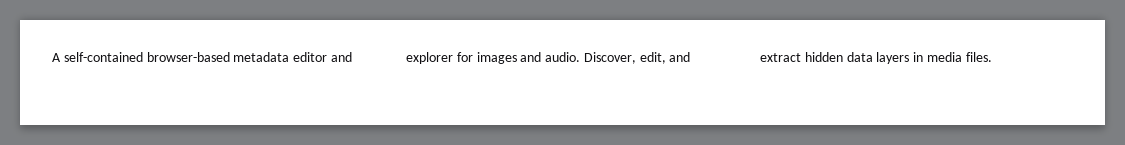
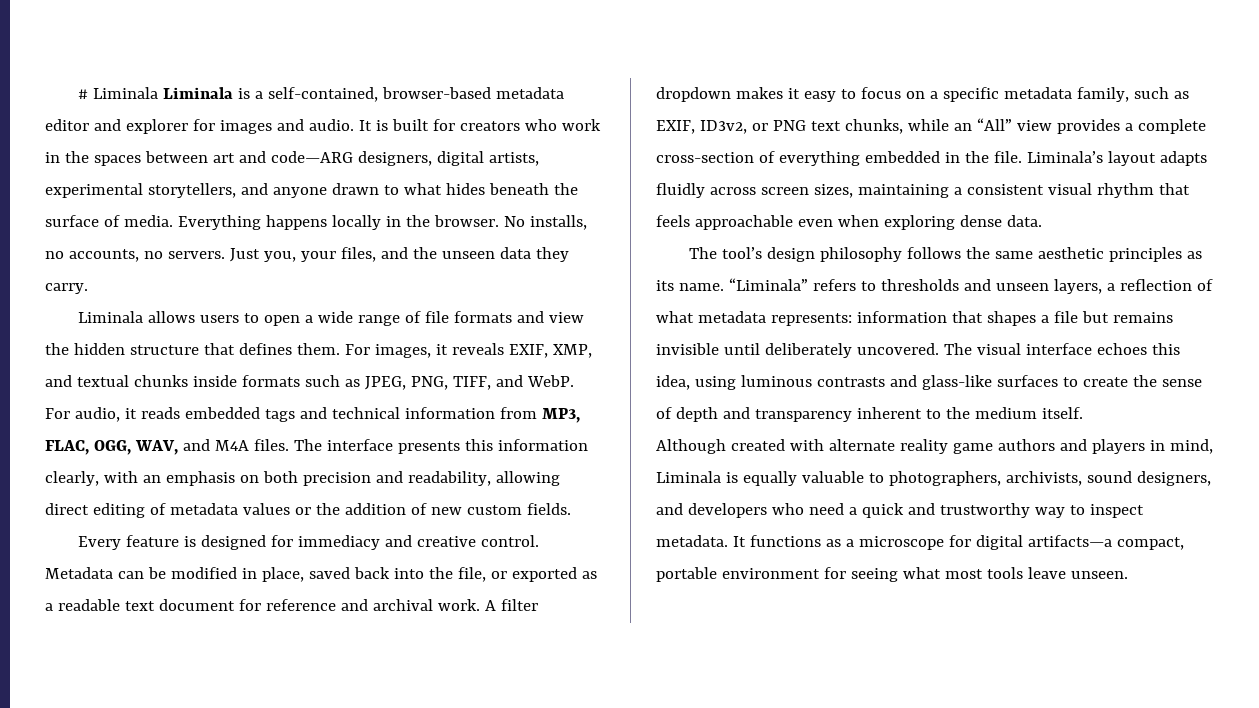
- A self-contained browser-based metadata editor and explorer for images and audio.
+ # Liminala Liminala is a self-contained, browser-based metadata editor and explorer for images and audio.
- Discover, edit, and extract hidden data layers in media files.
+ It is built for creators who work in the spaces between art and code—ARG designers, digital artists, experimental storytellers, and anyone drawn to what hides beneath the surface of media. Everything happens locally in the browser. No installs, no accounts, no servers. Just you, your files, and the unseen data they carry.
+ Liminala allows users to open a wide range of file formats and view the hidden structure that defines them. For images, it reveals EXIF, XMP, and textual chunks inside formats such as JPEG, PNG, TIFF, and WebP. For audio, it reads embedded tags and technical information from MP3, FLAC, OGG, WAV, and M4A files. The interface presents this information clearly, with an emphasis on both precision and readability, allowing direct editing of metadata values or the addition of new custom fields.
+ Every feature is designed for immediacy and creative control. Metadata can be modified in place, saved back into the file, or exported as a readable text document for reference and archival work. A filter dropdown makes it easy to focus on a specific metadata family, such as EXIF, ID3v2, or PNG text chunks, while an “All” view provides a complete cross-section of everything embedded in the file. Liminala’s layout adapts fluidly across screen sizes, maintaining a consistent visual rhythm that feels approachable even when exploring dense data.
+ The tool’s design philosophy follows the same aesthetic principles as its name. “Liminala” refers to thresholds and unseen layers, a reflection of what metadata represents: information that shapes a file but remains invisible until deliberately uncovered. The visual interface echoes this idea, using luminous contrasts and glass-like surfaces to create the sense of depth and transparency inherent to the medium itself.
+ Although created with alternate reality game authors and players in mind, Liminala is equally valuable to photographers, archivists, sound designers, and developers who need a quick and trustworthy way to inspect metadata. It functions as a microscope for digital artifacts—a compact, portable environment for seeing what most tools leave unseen.

